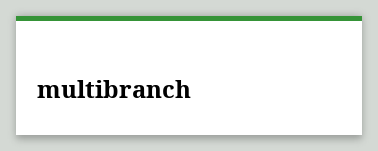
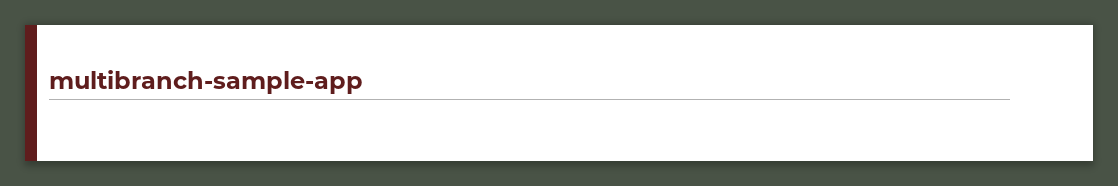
- multibranch
+ multibranch-sample-app

